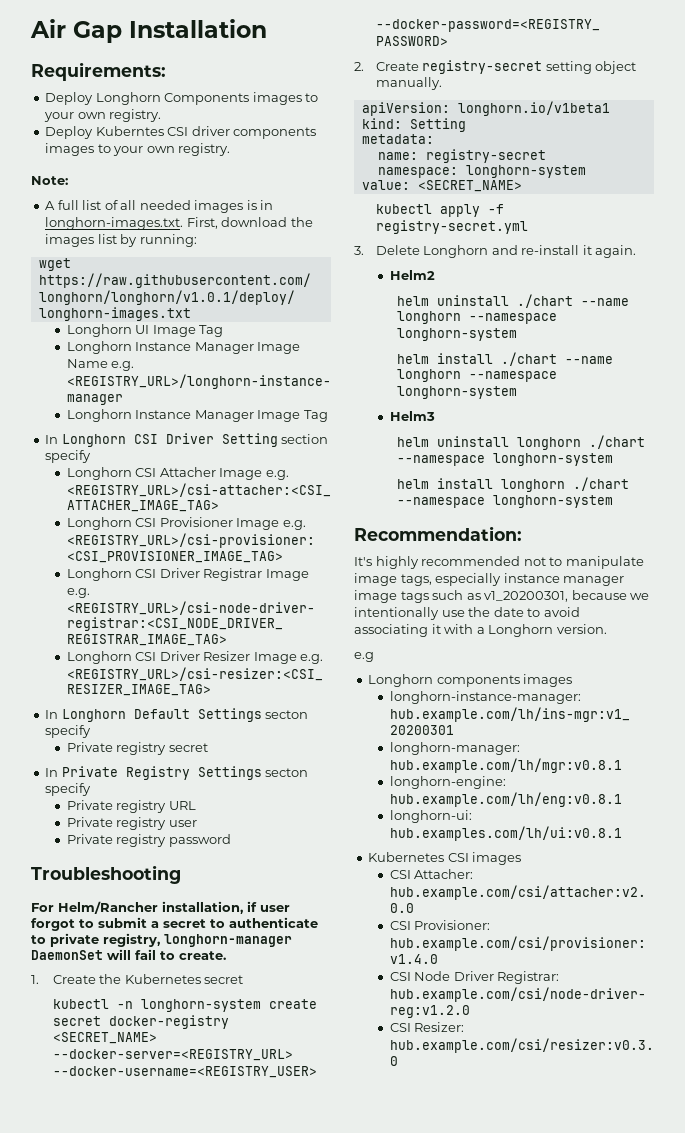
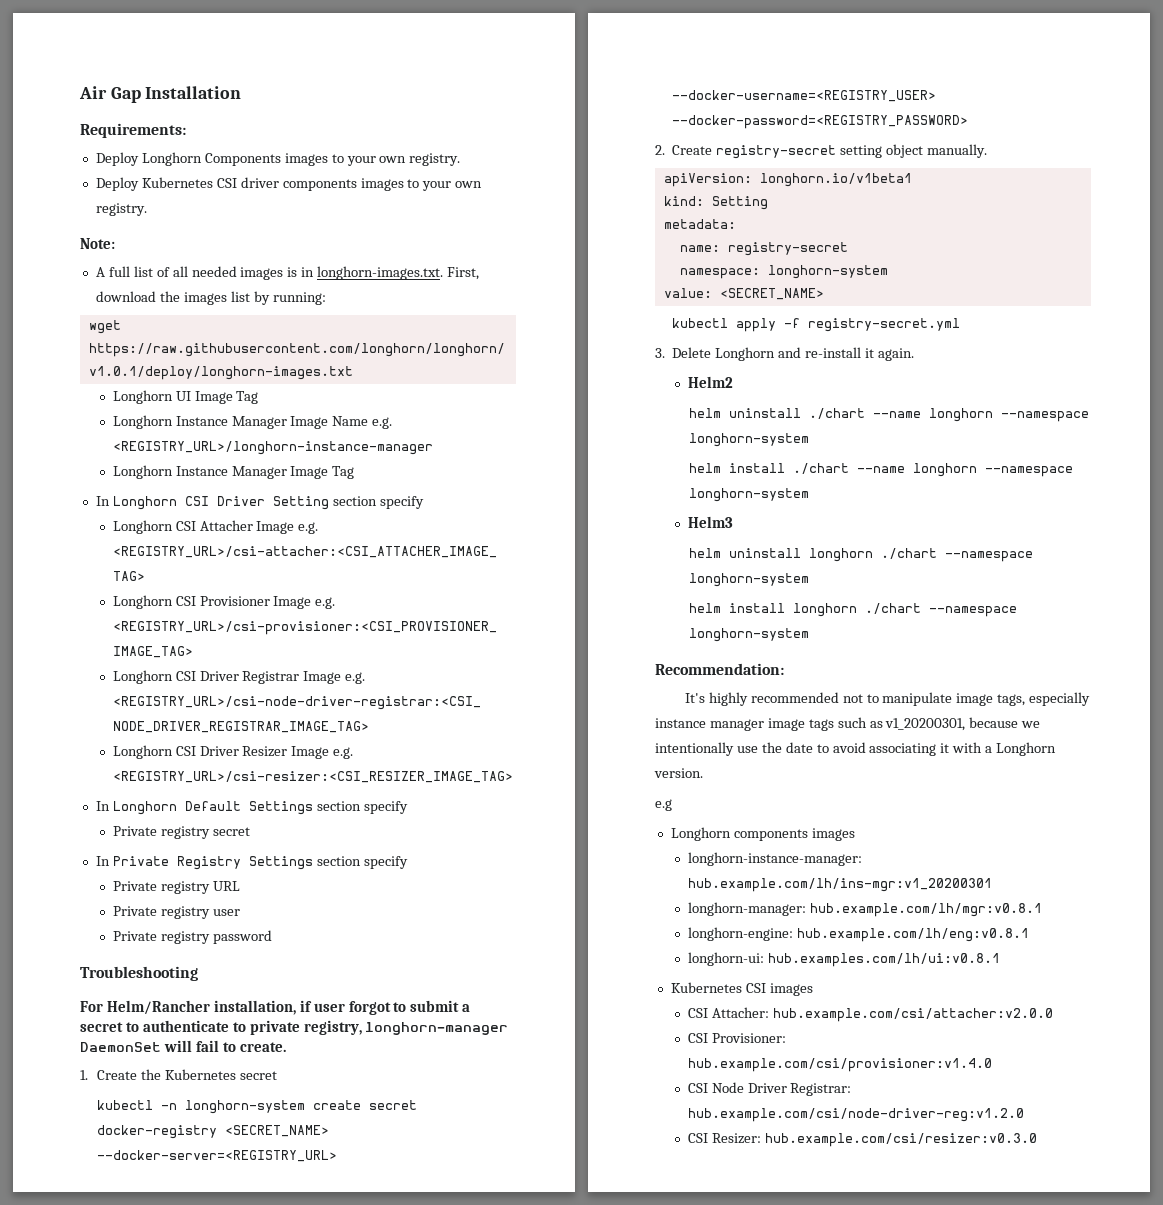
- Deploy Kuberntes CSI driver components images to your own registry.
+ Deploy Kubernetes CSI driver components images to your own registry.
- In Longhorn Default Settings secton specify
+ In Longhorn Default Settings section specify
- In Private Registry Settings secton specify
+ In Private Registry Settings section specify

